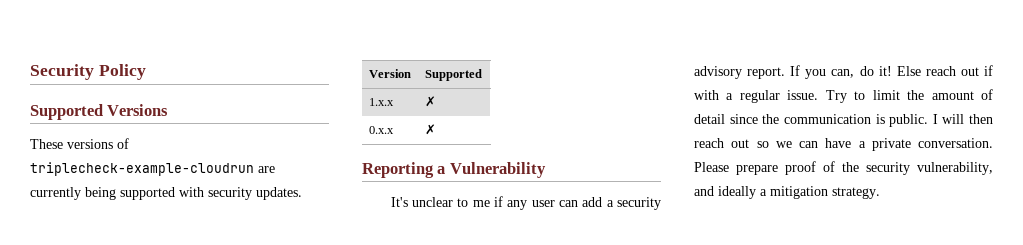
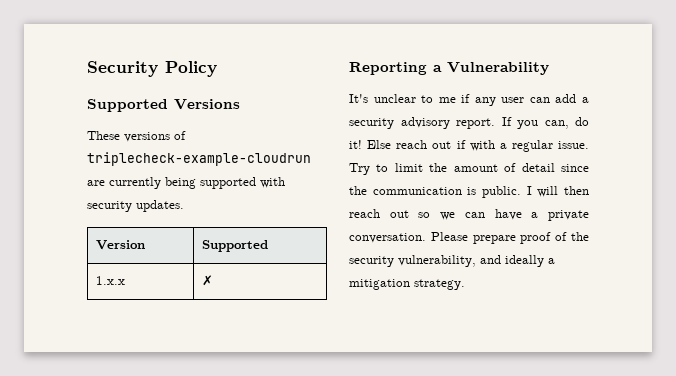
- 0.x.x | ✗

